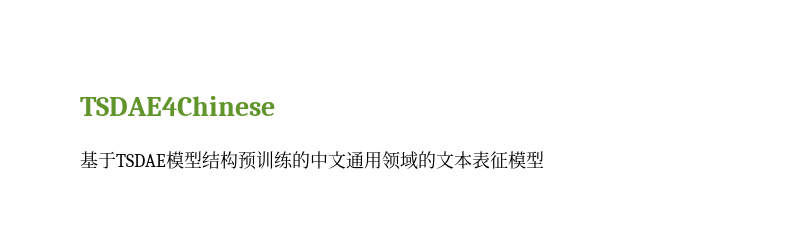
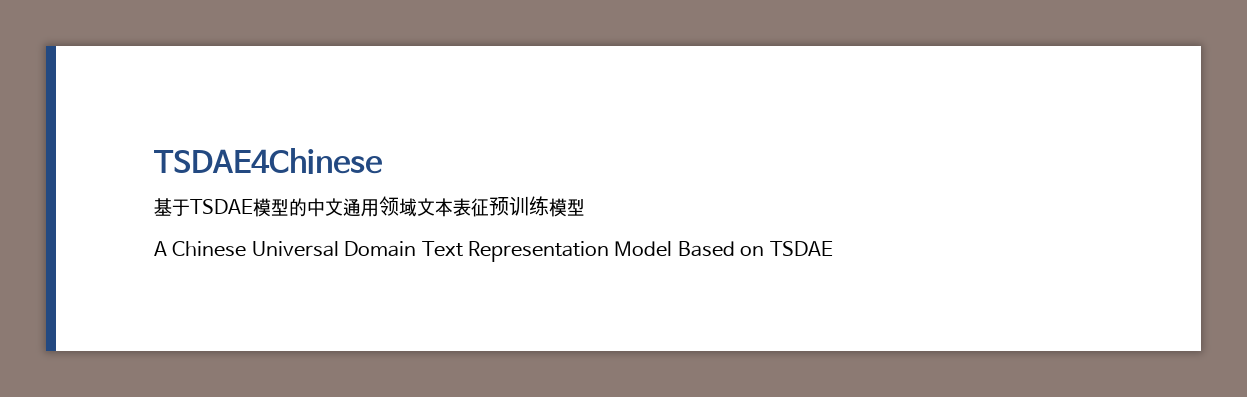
- 基于TSDAE模型结构预训练的中文通用领域的文本表征模型
+ 基于TSDAE模型的中文通用领域文本表征预训练模型
+ A Chinese Universal Domain Text Representation Model Based on TSDAE

